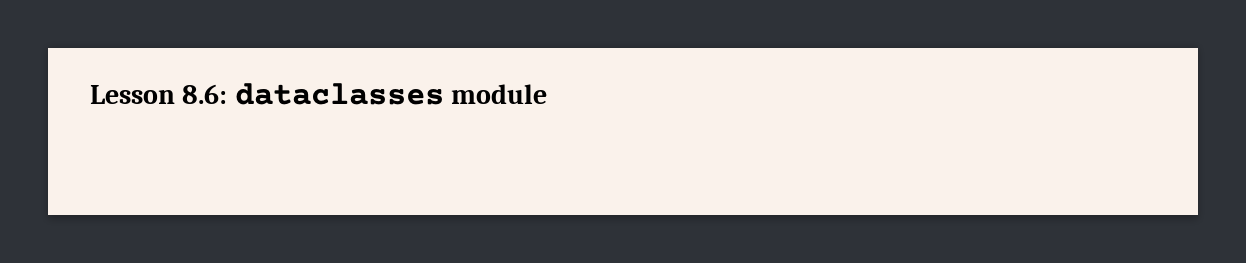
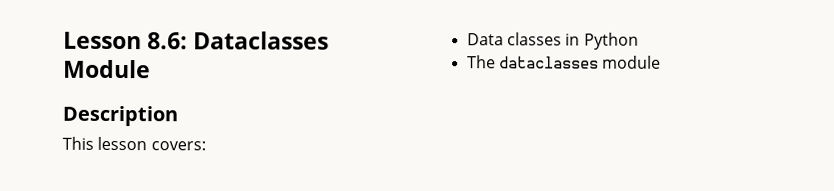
- Lesson 8.6: dataclasses module
+ Lesson 8.6: Dataclasses Module
+ Description
+ This lesson covers:
+ Data classes in Python
+ The dataclasses module

